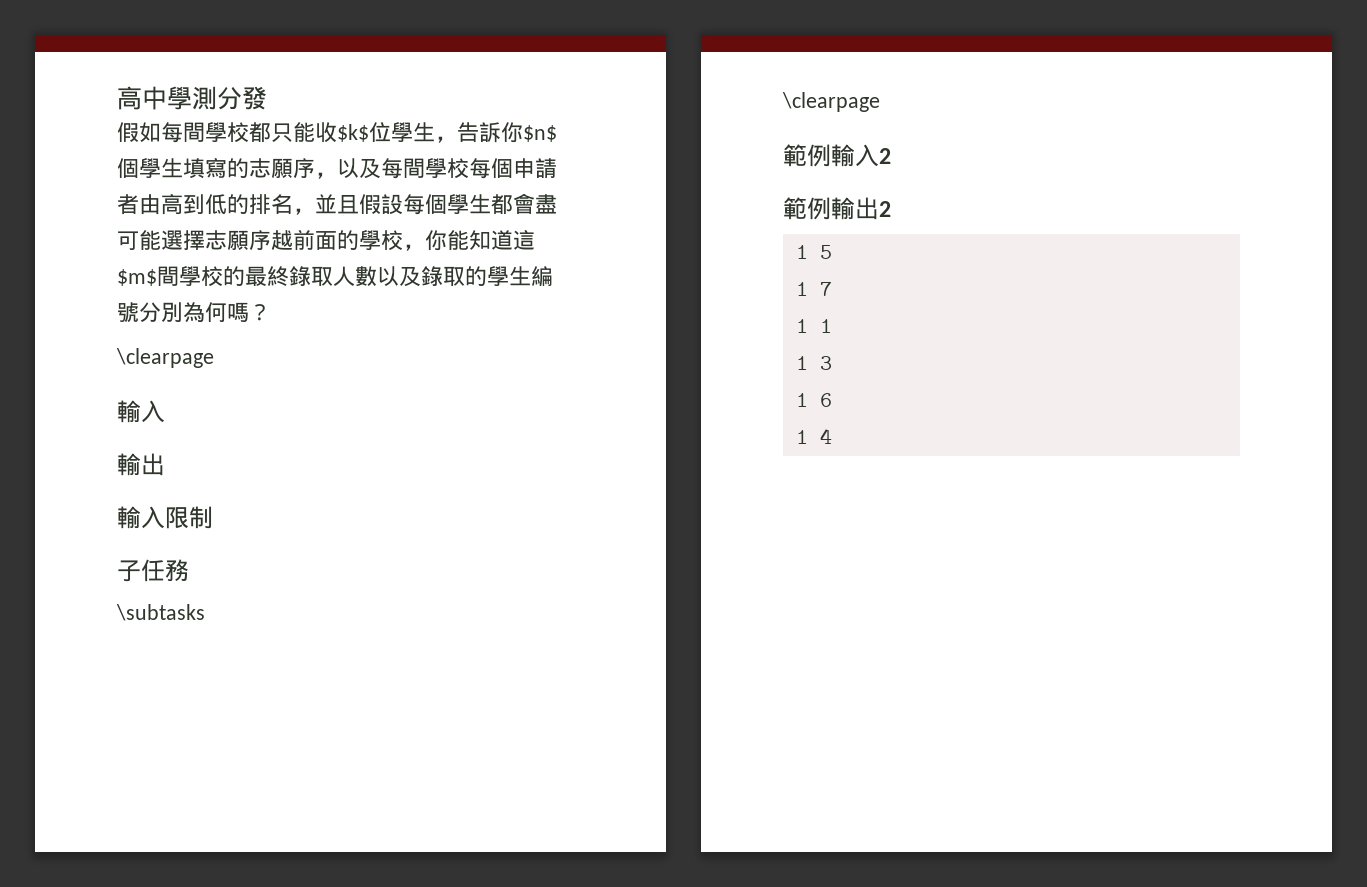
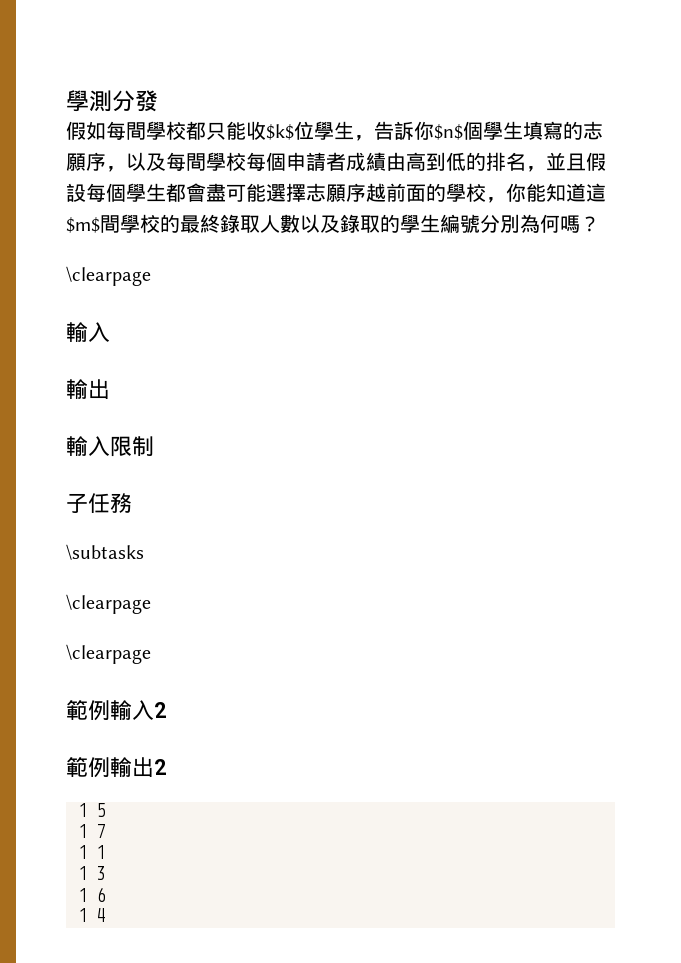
- 高中學測分發
+ 學測分發
- 假如每間學校都只能收$k$位學生，告訴你$n$個學生填寫的志願序，以及每間學校每個申請者由高到低的排名，並且假設每個學生都會盡可能選擇志願序越前面的學校，你能知道這$m$間學校的最終錄取人數以及錄取的學生編號分別為何嗎？
+ 假如每間學校都只能收$k$位學生，告訴你$n$個學生填寫的志願序，以及每間學校每個申請者成績由高到低的排名，並且假設每個學生都會盡可能選擇志願序越前面的學校，你能知道這$m$間學校的最終錄取人數以及錄取的學生編號分別為何嗎？
  \subtasks
+ \clearpage

